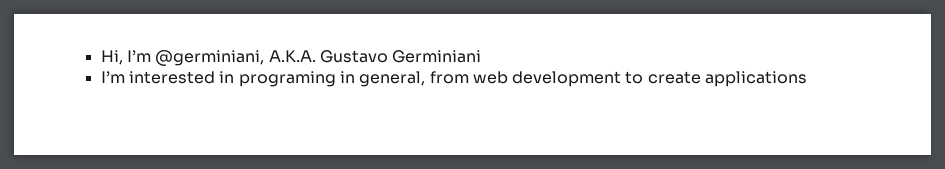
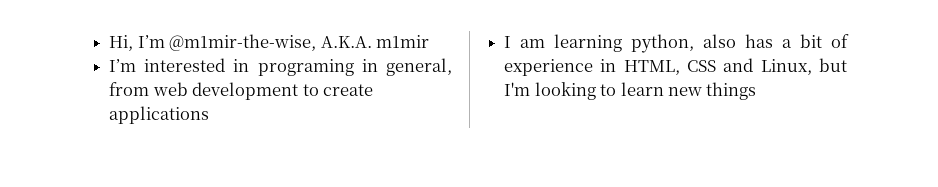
- Hi, I’m @germiniani, A.K.A. Gustavo Germiniani
+ Hi, I’m @m1mir-the-wise, A.K.A. m1mir
+ I am learning python, also has a bit of experience in HTML, CSS and Linux, but I'm looking to learn new things

